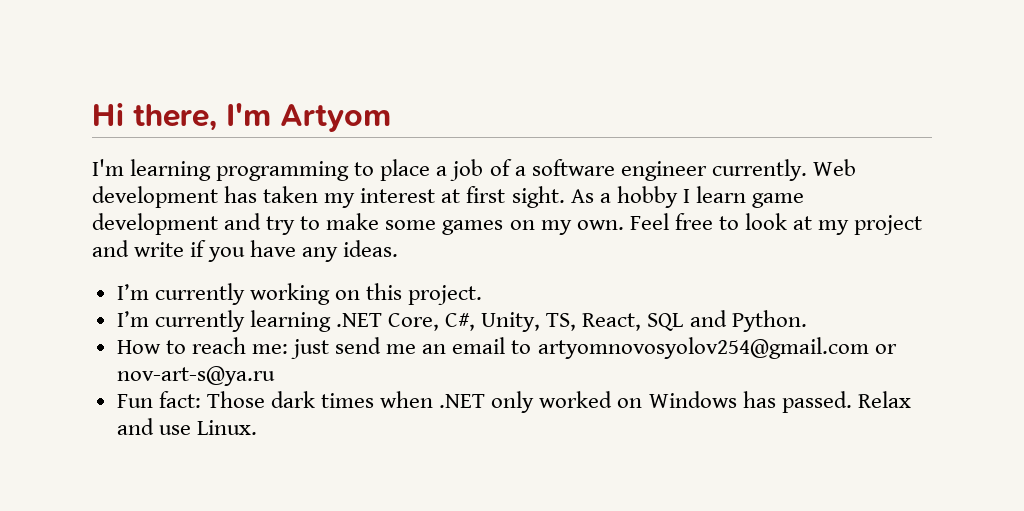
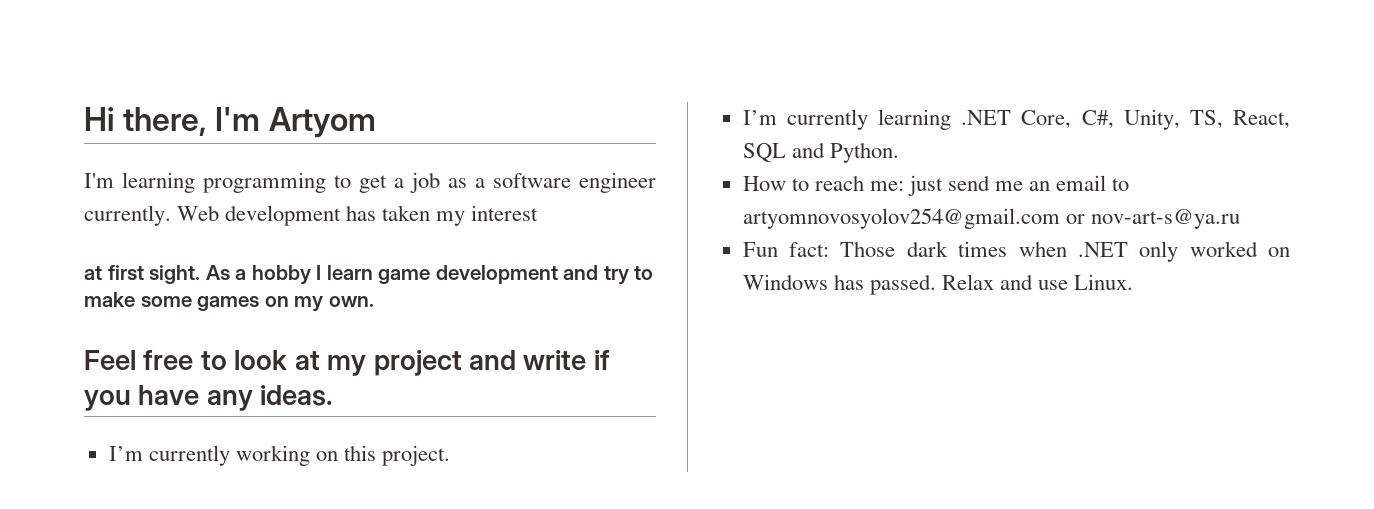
- I'm learning programming to place a job of a software engineer currently.
+ I'm learning programming to get a job as a software engineer currently.
- Web development has taken my interest at first sight.
+ Web development has taken my interest
+ at first sight.
- As a hobby I learn game development and try to make some games on my own. Feel free to look at my project and write if you have any ideas.
+ As a hobby I learn game development and try to make some games on my own.
+ Feel free to look at my project and write if you have any ideas.

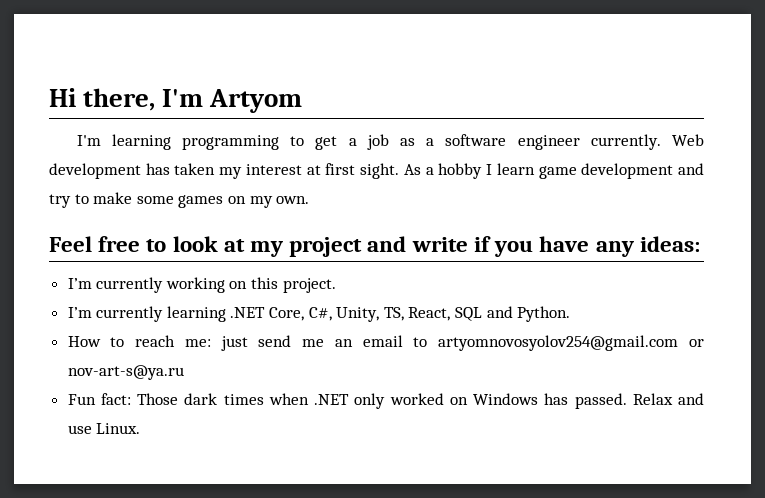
- Web development has taken my interest
- at first sight.
+ Web development has taken my interest at first sight.
- Feel free to look at my project and write if you have any ideas.
+ Feel free to look at my project and write if you have any ideas:

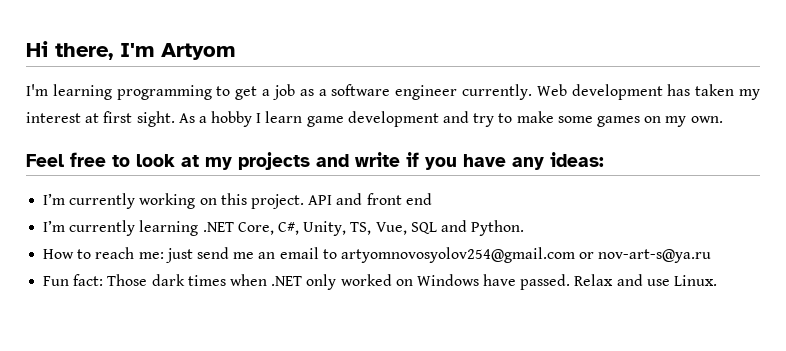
- Feel free to look at my project and write if you have any ideas:
+ Feel free to look at my projects and write if you have any ideas:
+ API and front end
- I’m currently learning .NET Core, C#, Unity, TS, React, SQL and Python.
+ I’m currently learning .NET Core, C#, Unity, TS, Vue, SQL and Python.
- Fun fact: Those dark times when .NET only worked on Windows has passed.
+ Fun fact: Those dark times when .NET only worked on Windows have passed.

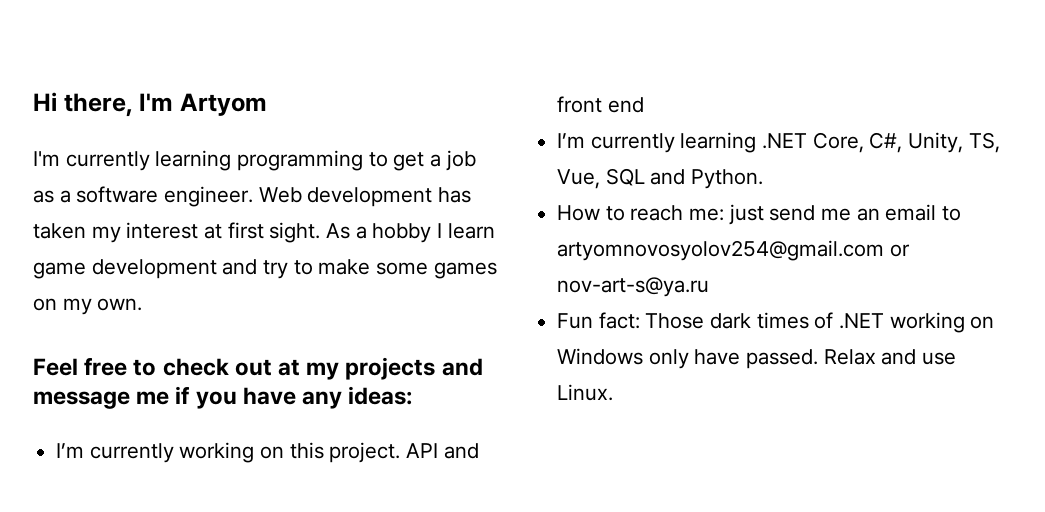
- I'm learning programming to get a job as a software engineer currently.
+ I'm currently learning programming to get a job as a software engineer.
- Feel free to look at my projects and write if you have any ideas:
+ Feel free to check out at my projects and message me if you have any ideas:
- Fun fact: Those dark times when .NET only worked on Windows have passed.
+ Fun fact: Those dark times of .NET working on Windows only have passed.

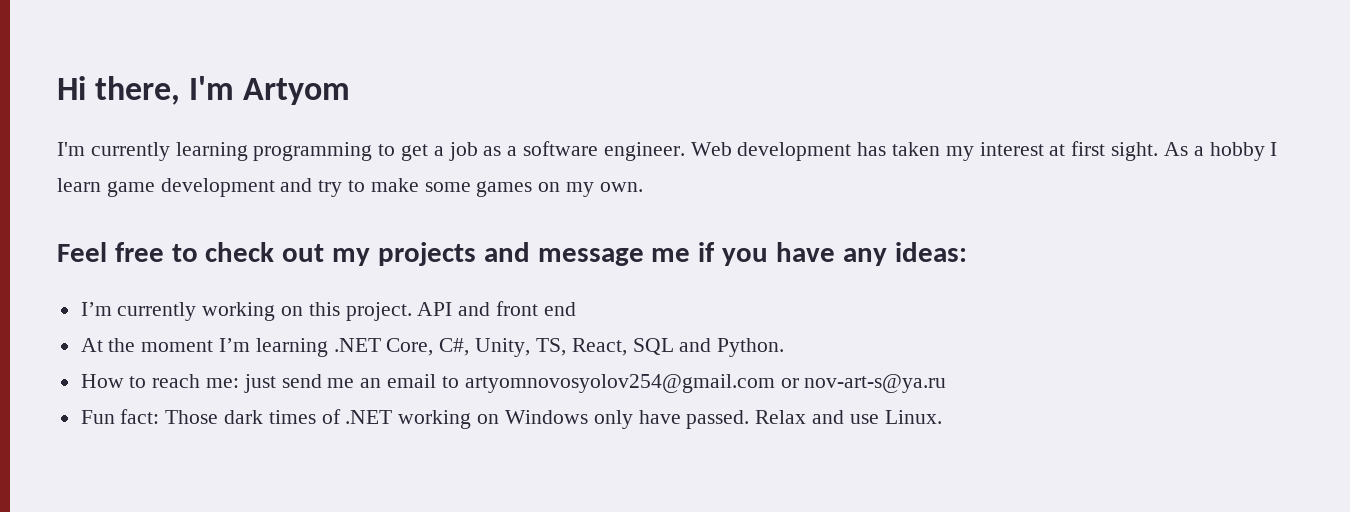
- Feel free to check out at my projects and message me if you have any ideas:
+ Feel free to check out my projects and message me if you have any ideas:
- I’m currently learning .NET Core, C#, Unity, TS, Vue, SQL and Python.
+ At the moment I’m learning .NET Core, C#, Unity, TS, React, SQL and Python.

